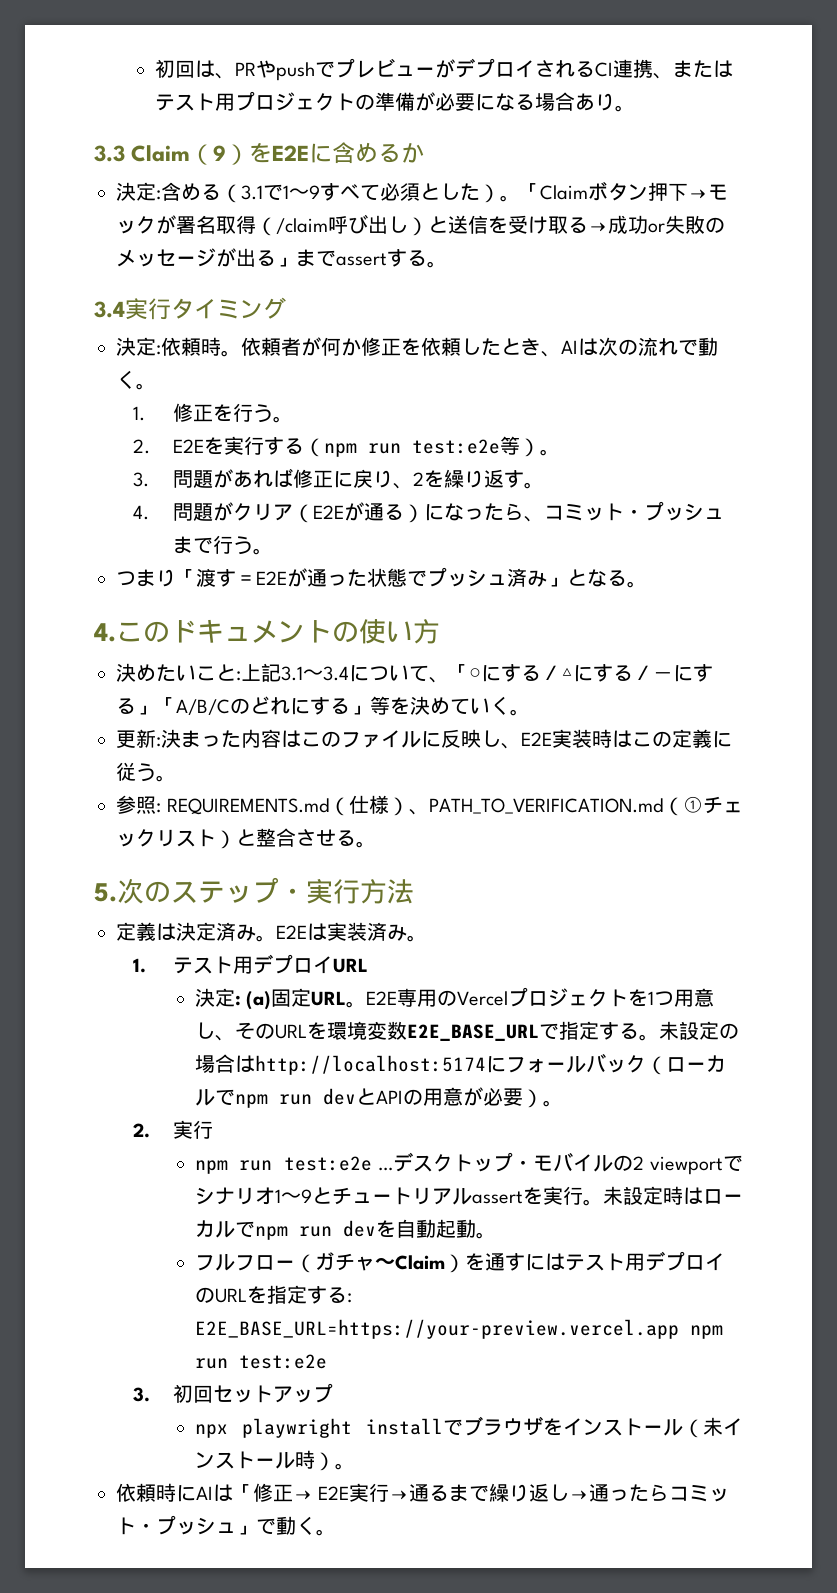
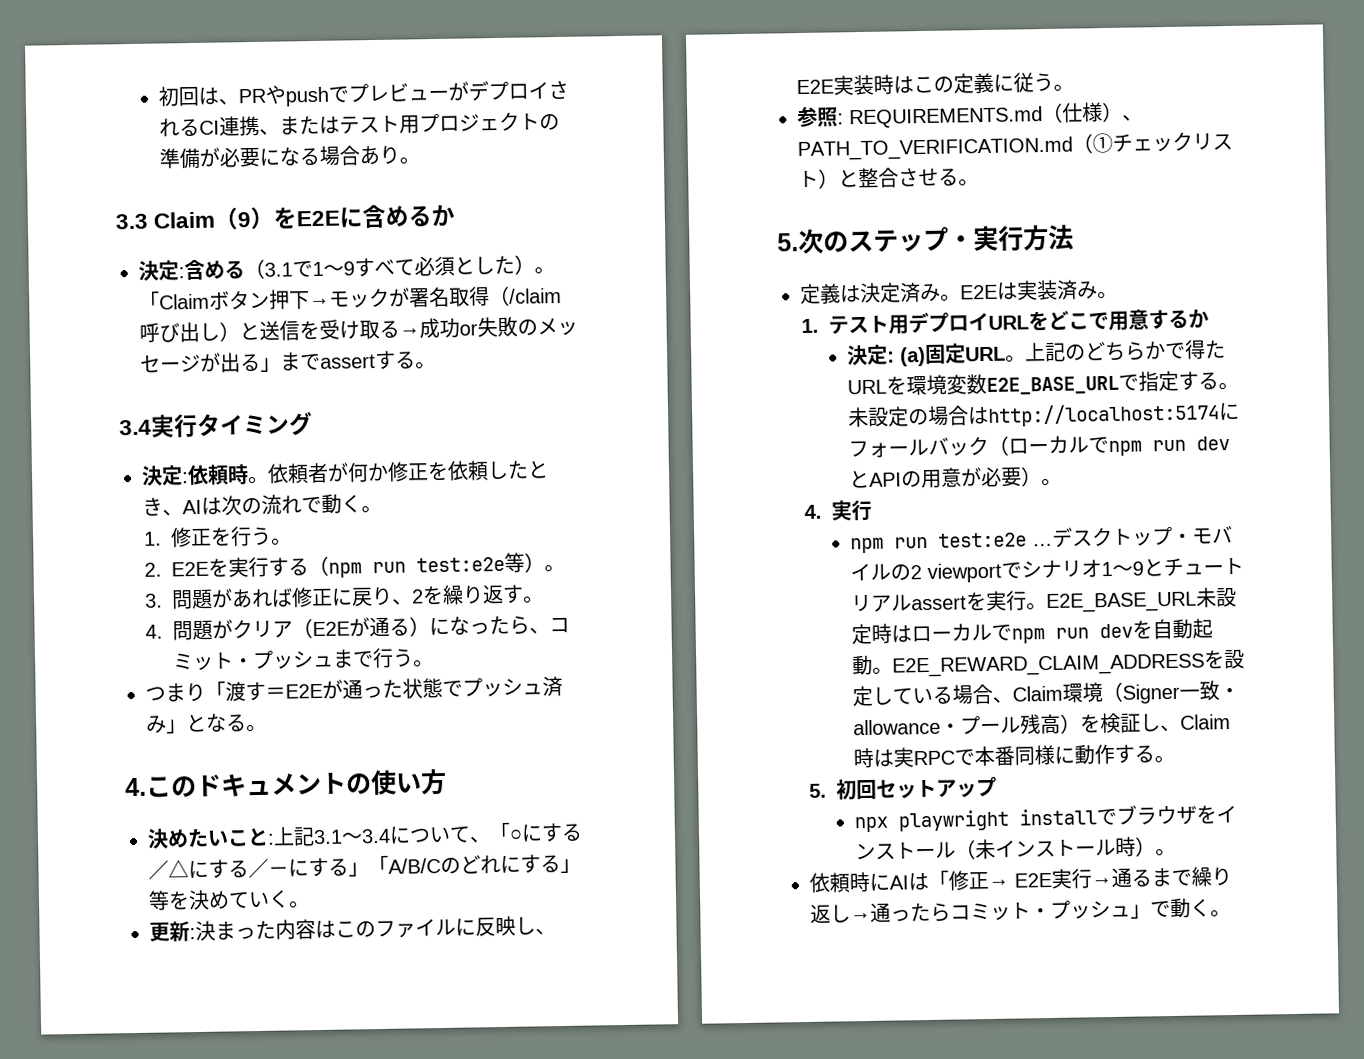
- 1.テスト用デプロイURL
+ 1.テスト用デプロイURLをどこで用意するか
- E2E専用のVercelプロジェクトを1つ用意し、そのURLを環境変数E2E_BASE_URLで指定する。
+ 上記のどちらかで得たURLを環境変数E2E_BASE_URLで指定する。
- 2.実行
+ 4.実行
- 未設定時はローカルでnpm run devを自動起動。
- フルフロー（ガチャ〜Claim）を通すにはテスト用デプロイのURLを指定する: E2E_BASE_URL=https://your-preview.vercel.app npm run test:e2e
- 3.初回セットアップ
+ E2E_BASE_URL未設定時はローカルでnpm run devを自動起動。E2E_REWARD_CLAIM_ADDRESSを設定している場合、Claim環境（Signer一致・allowance・プール残高）を検証し、Claim時は実RPCで本番同様に動作する。
+ 5.初回セットアップ

